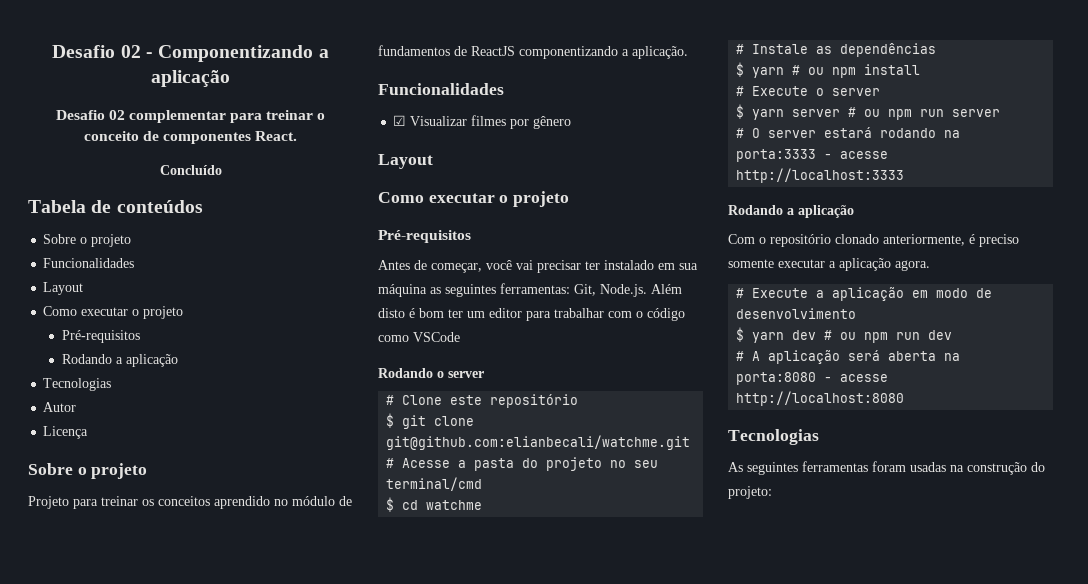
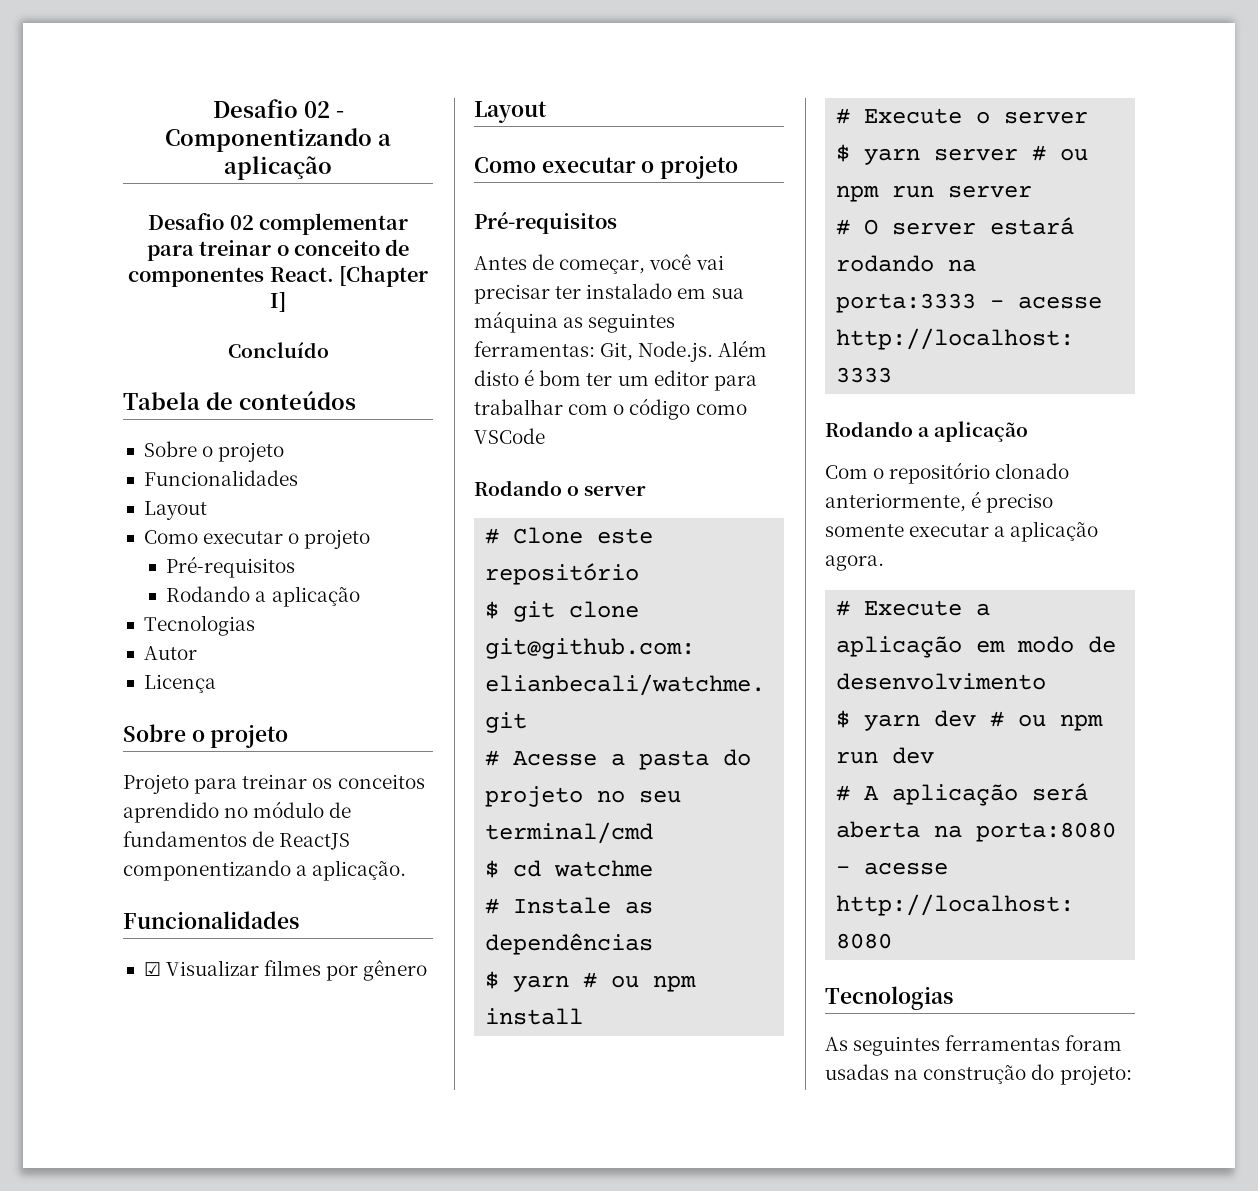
+ [Chapter I]

